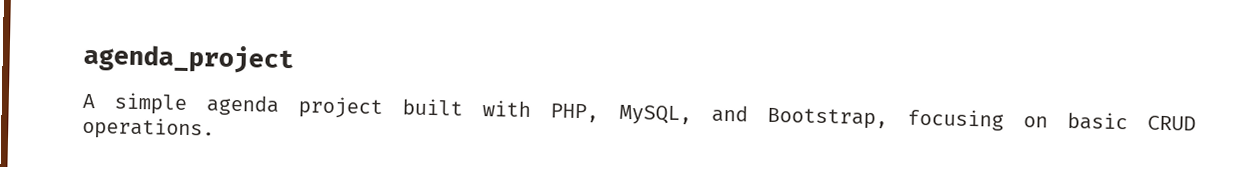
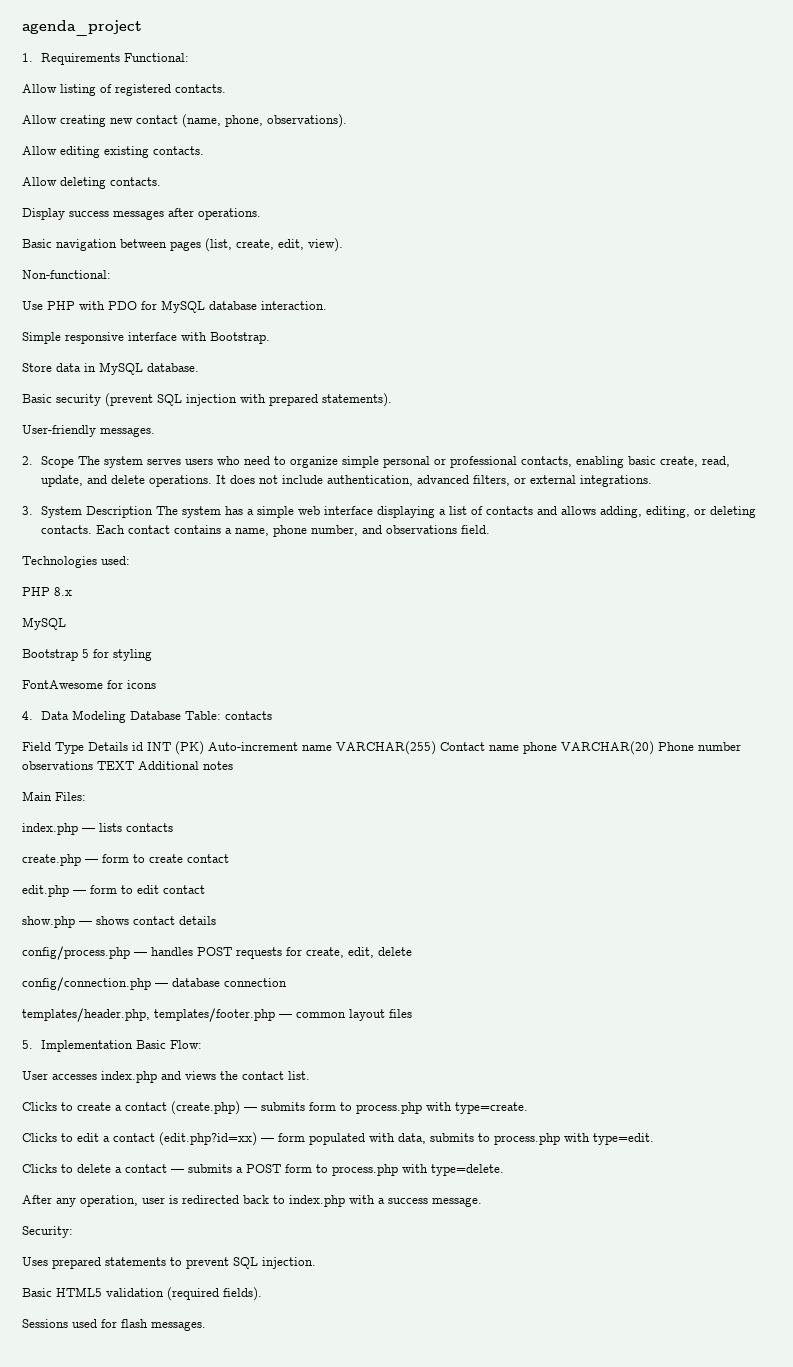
- A simple agenda project built with PHP, MySQL, and Bootstrap, focusing on basic CRUD operations.
+ 1. Requirements Functional:
+ Allow listing of registered contacts.
+ Allow creating new contact (name, phone, observations).
+ Allow editing existing contacts.
+ Allow deleting contacts.
+ Display success messages after operations.
+ Basic navigation between pages (list, create, edit, view).
+ Non-functional:
+ Use PHP with PDO for MySQL database interaction.
+ Simple responsive interface with Bootstrap.
+ Store data in MySQL database.
+ Basic security (prevent SQL injection with prepared statements).
+ User-friendly messages.
+ 2. Scope The system serves users who need to organize simple personal or professional contacts, enabling basic create, read, update, and delete operations. It does not include authentication, advanced filters, or external integrations.
+ 3. System Description The system has a simple web interface displaying a list of contacts and allows adding, editing, or deleting contacts. Each contact contains a name, phone number, and observations field.
+ Technologies used:
+ PHP 8.x
+ MySQL
+ Bootstrap 5 for styling
+ FontAwesome for icons
+ 4. Data Modeling Database Table: contacts
+ Field Type Details id INT (PK) Auto-increment name VARCHAR(255) Contact name phone VARCHAR(20) Phone number observations TEXT Additional notes
+ Main Files:
+ index.php — lists contacts
+ create.php — form to create contact
+ edit.php — form to edit contact
+ show.php — shows contact details
+ config/process.php — handles POST requests for create, edit, delete
+ config/connection.php — database connection
+ templates/header.php, templates/footer.php — common layout files
+ 5. Implementation Basic Flow:
+ User accesses index.php and views the contact list.
+ Clicks to create a contact (create.php) — submits form to process.php with type=create.
+ Clicks to edit a contact (edit.php?id=xx) — form populated with data, submits to process.php with type=edit.
+ Clicks to delete a contact — submits a POST form to process.php with type=delete.
+ After any operation, user is redirected back to index.php with a success message.
+ Security:
+ Uses prepared statements to prevent SQL injection.
+ Basic HTML5 validation (required fields).
+ Sessions used for flash messages.

